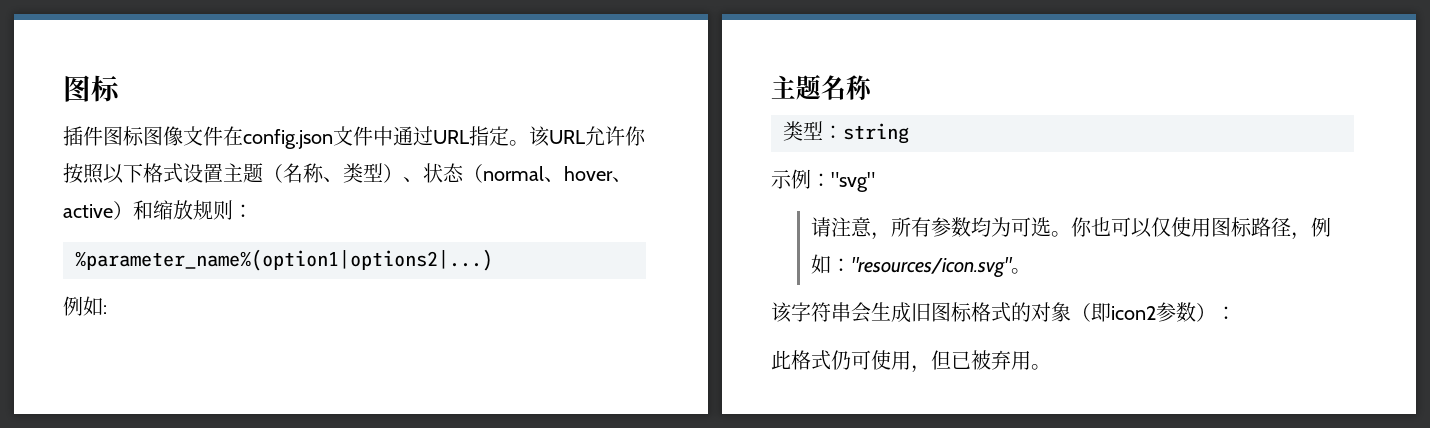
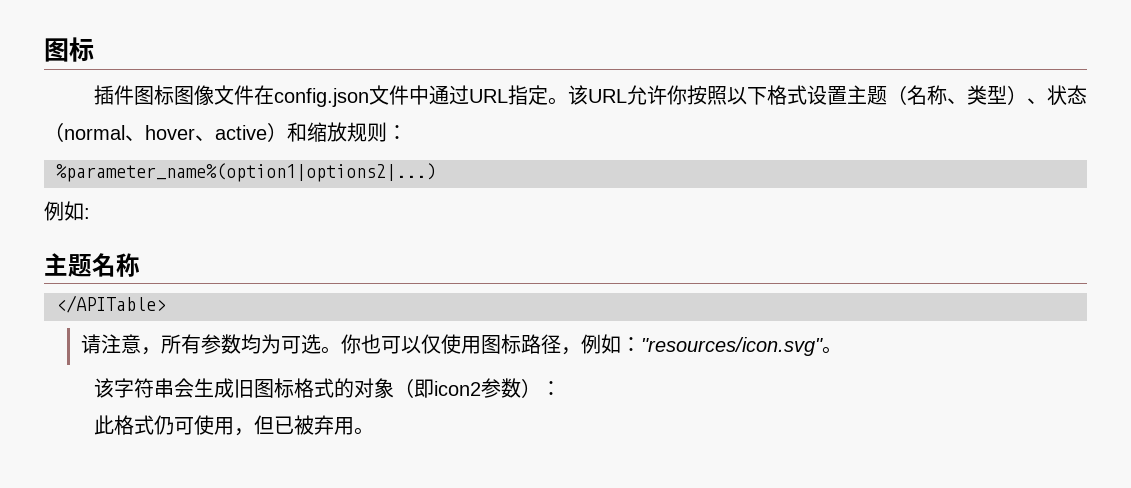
- 类型：string
- 示例："svg"
+ </APITable>

